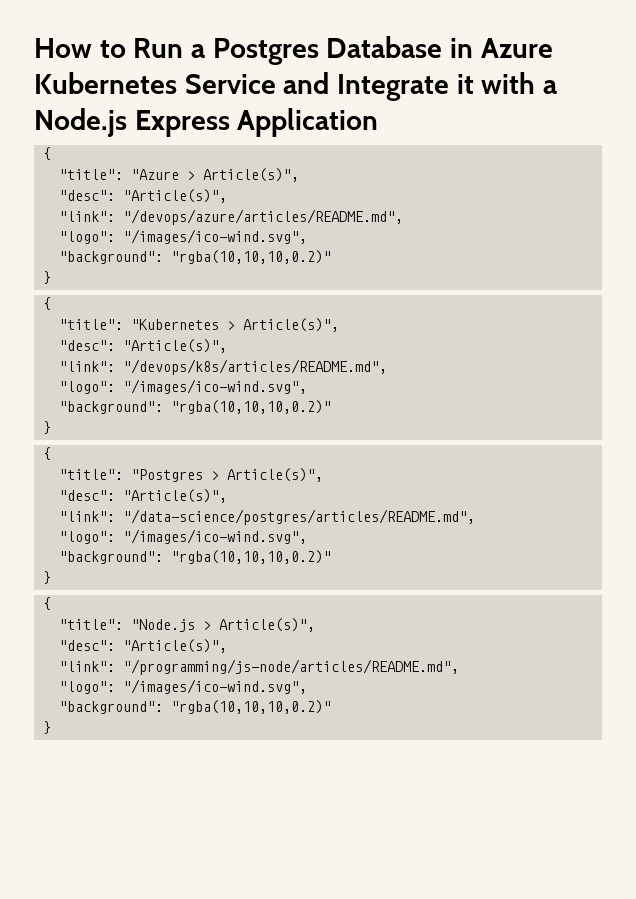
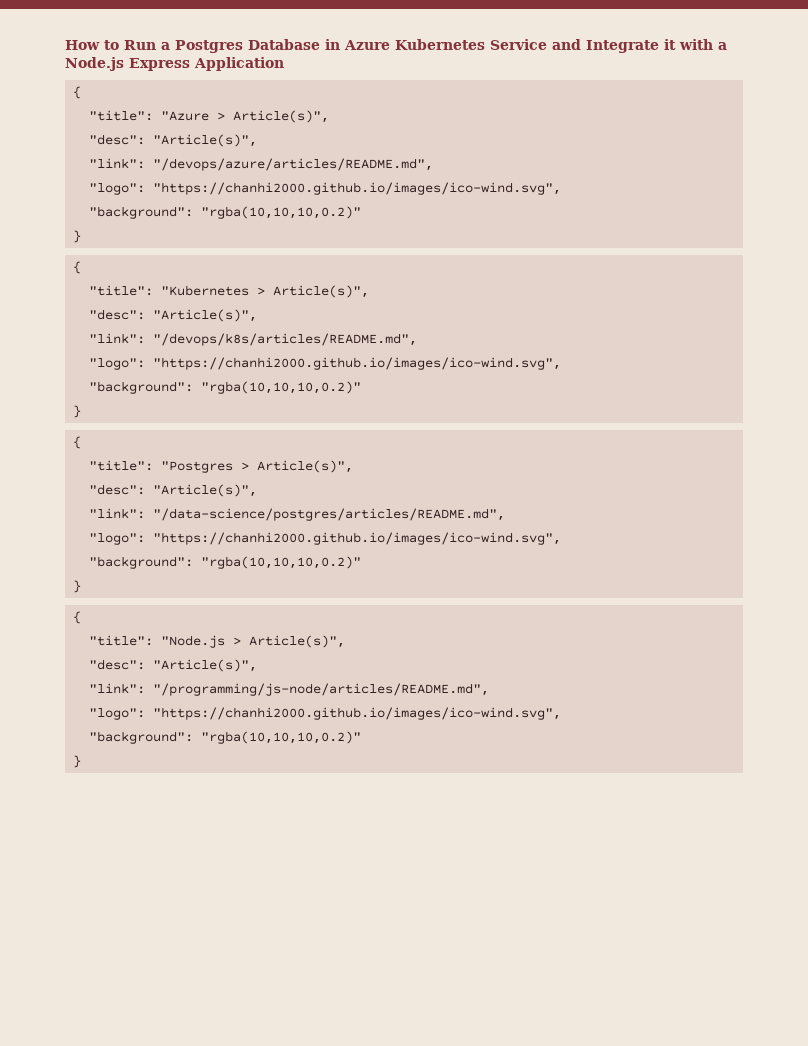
  "link": "/devops/azure/articles/README.md",
- "logo": "/images/ico-wind.svg",
+ "logo": "https://chanhi2000.github.io/images/ico-wind.svg",
  "link": "/devops/k8s/articles/README.md",
- "logo": "/images/ico-wind.svg",
+ "logo": "https://chanhi2000.github.io/images/ico-wind.svg",
  "link": "/data-science/postgres/articles/README.md",
- "logo": "/images/ico-wind.svg",
+ "logo": "https://chanhi2000.github.io/images/ico-wind.svg",
  "link": "/programming/js-node/articles/README.md",
- "logo": "/images/ico-wind.svg",
+ "logo": "https://chanhi2000.github.io/images/ico-wind.svg",

